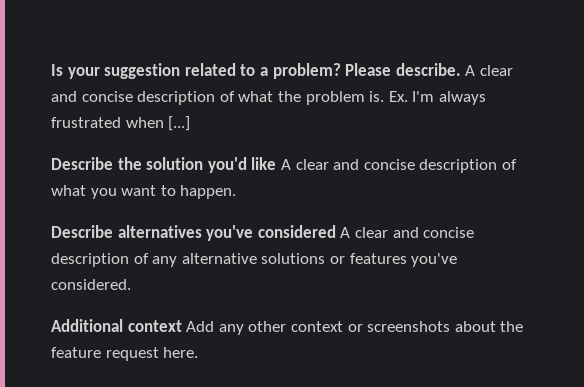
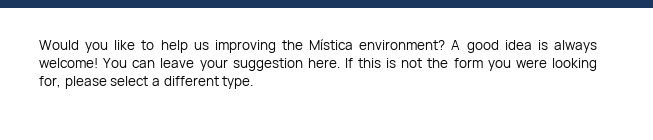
- Is your suggestion related to a problem? Please describe. A clear and concise description of what the problem is. Ex. I'm always frustrated when [...]
- Describe the solution you'd like A clear and concise description of what you want to happen.
- Describe alternatives you've considered A clear and concise description of any alternative solutions or features you've considered.
- Additional context Add any other context or screenshots about the feature request here.
+ Would you like to help us improving the Mística environment? A good idea is always welcome! You can leave your suggestion here. If this is not the form you were looking for, please select a different type.

